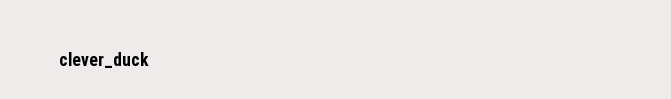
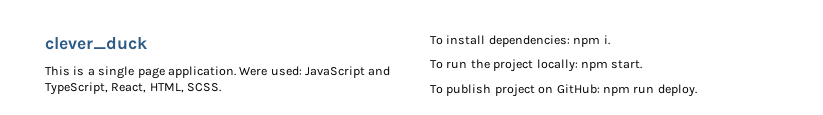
+ This is a single page application. Were used: JavaScript and TypeScript, React, HTML, SCSS.
+ To install dependencies: npm i.
+ To run the project locally: npm start.
+ To publish project on GitHub: npm run deploy.

